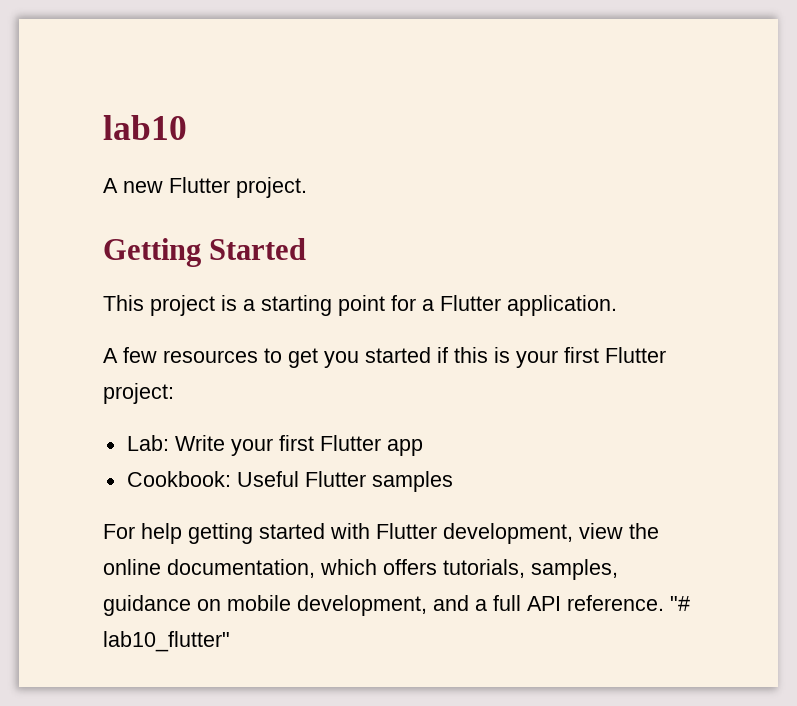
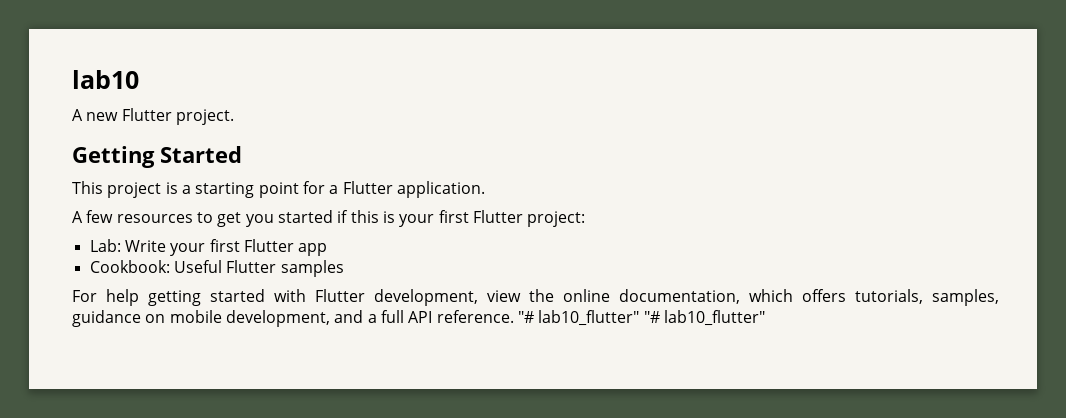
- "# lab10_flutter"
+ "# lab10_flutter" "# lab10_flutter"

